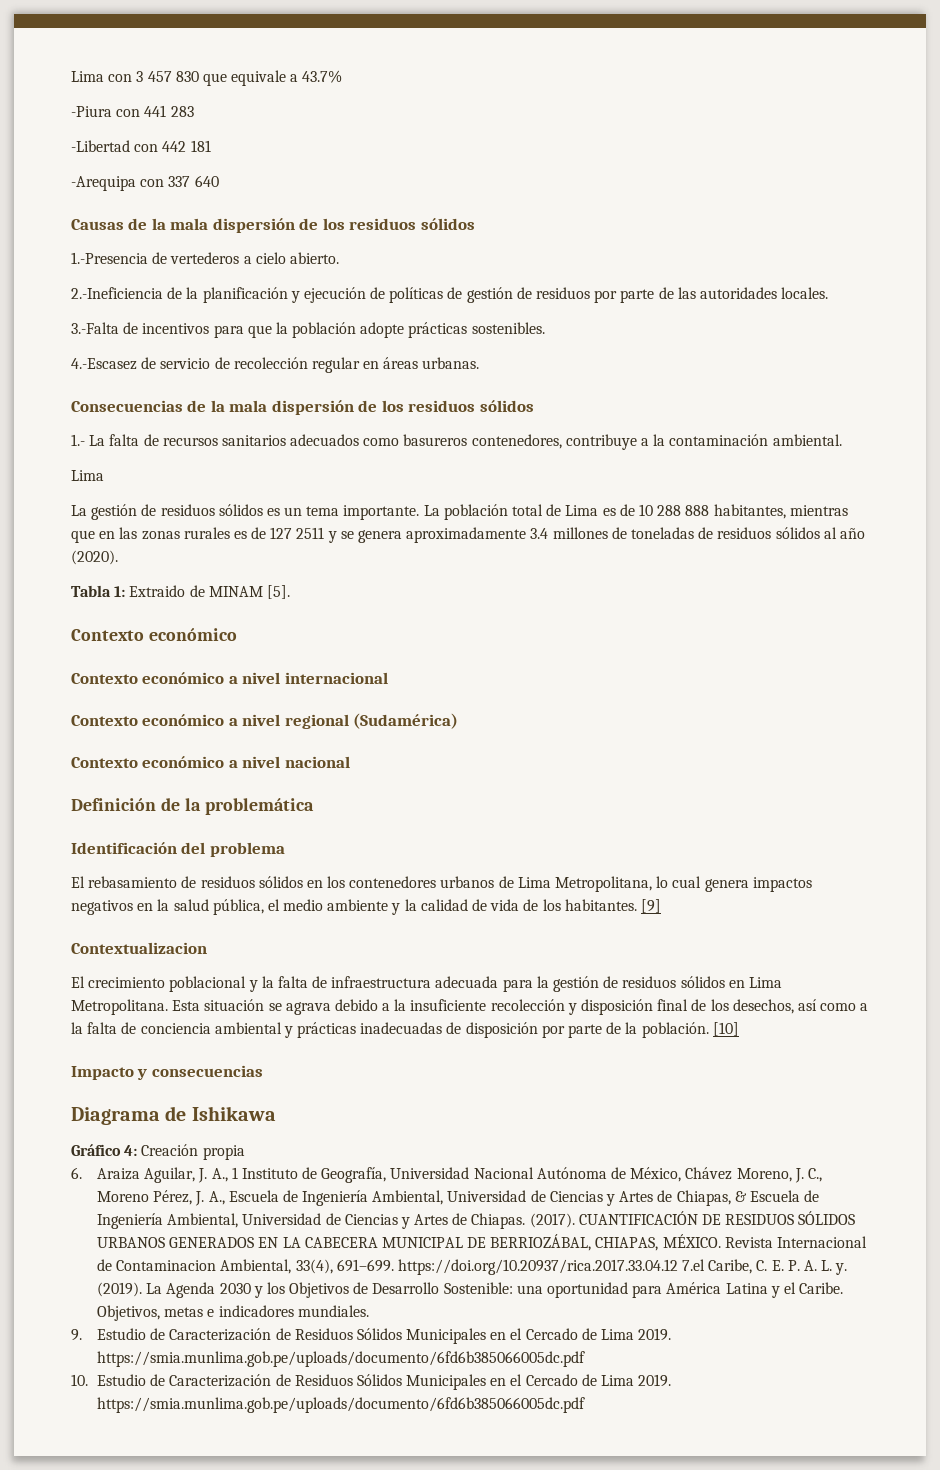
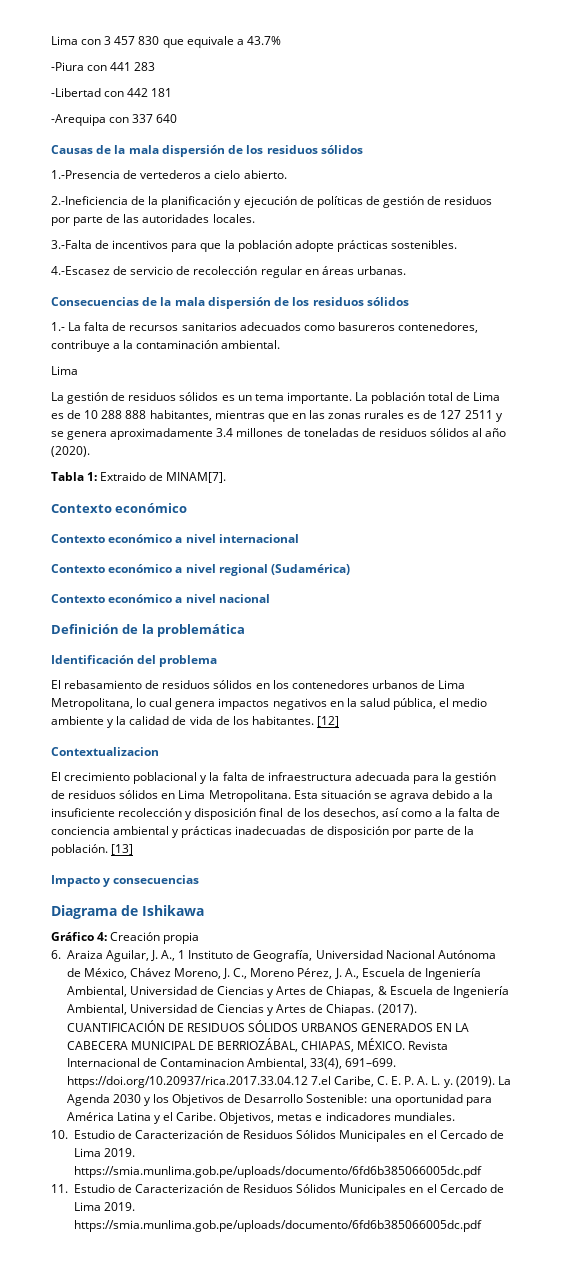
- Tabla 1: Extraido de MINAM [5].
+ Tabla 1: Extraido de MINAM[7].
- [9]
+ [12]
- [10]
+ [13]
- 9. Estudio de Caracterización de Residuos Sólidos Municipales en el Cercado de Lima 2019. https://smia.munlima.gob.pe/uploads/documento/6fd6b385066005dc.pdf
+ 10. Estudio de Caracterización de Residuos Sólidos Municipales en el Cercado de Lima 2019. https://smia.munlima.gob.pe/uploads/documento/6fd6b385066005dc.pdf
- 10. Estudio de Caracterización de Residuos Sólidos Municipales en el Cercado de Lima 2019. https://smia.munlima.gob.pe/uploads/documento/6fd6b385066005dc.pdf
+ 11. Estudio de Caracterización de Residuos Sólidos Municipales en el Cercado de Lima 2019. https://smia.munlima.gob.pe/uploads/documento/6fd6b385066005dc.pdf

